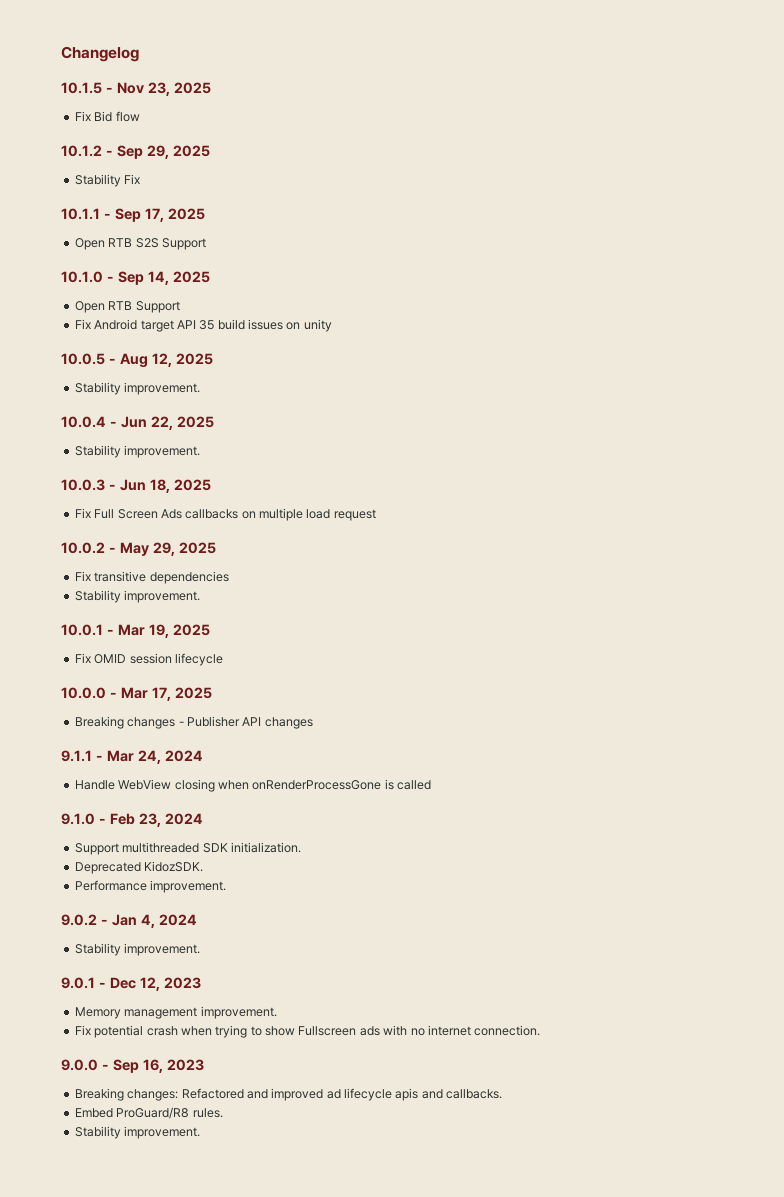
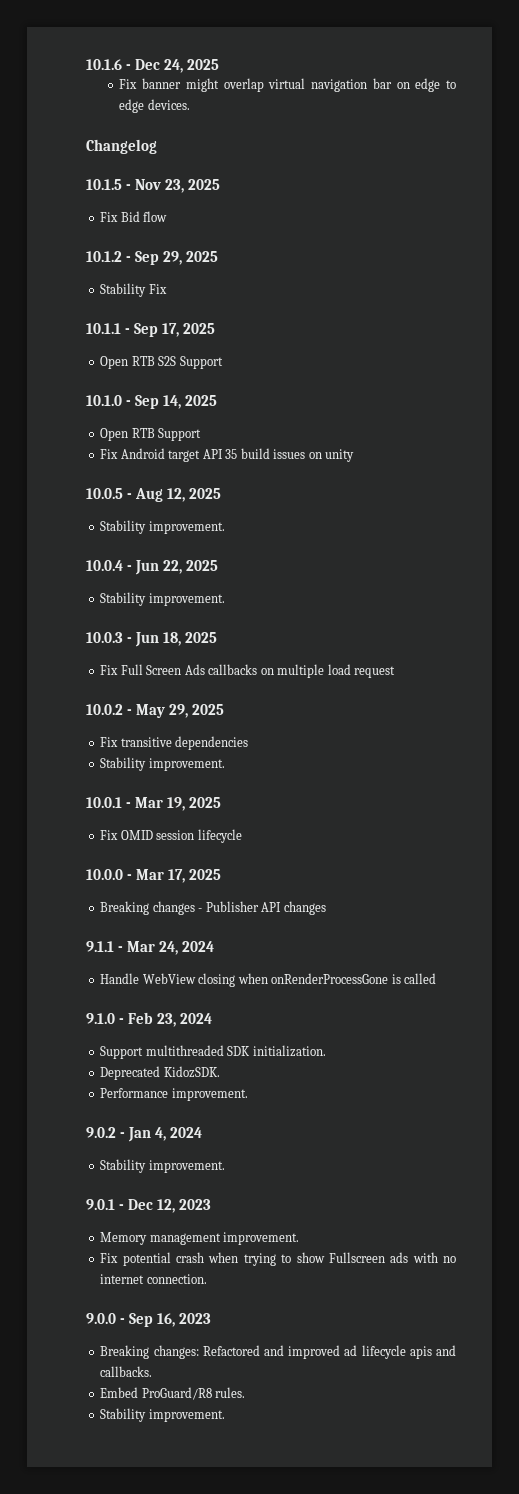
+ 10.1.6 - Dec 24, 2025
+ Fix banner might overlap virtual navigation bar on edge to edge devices.

